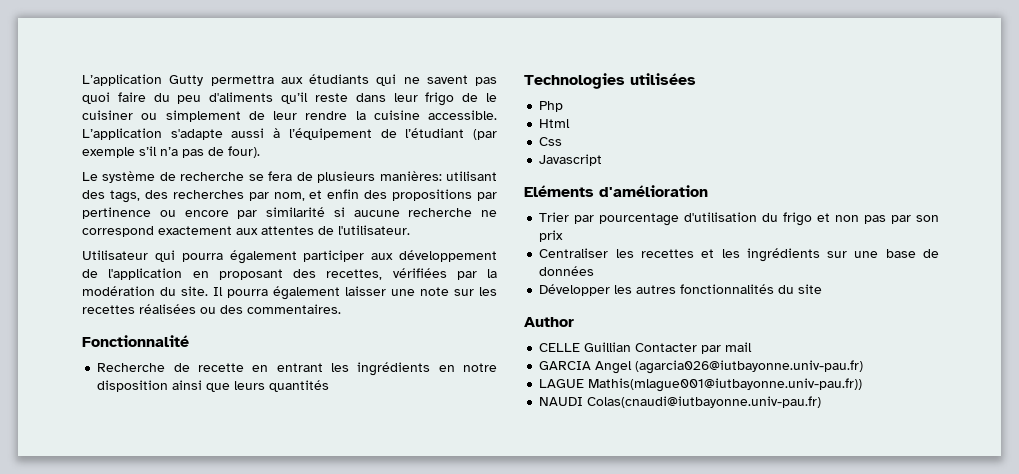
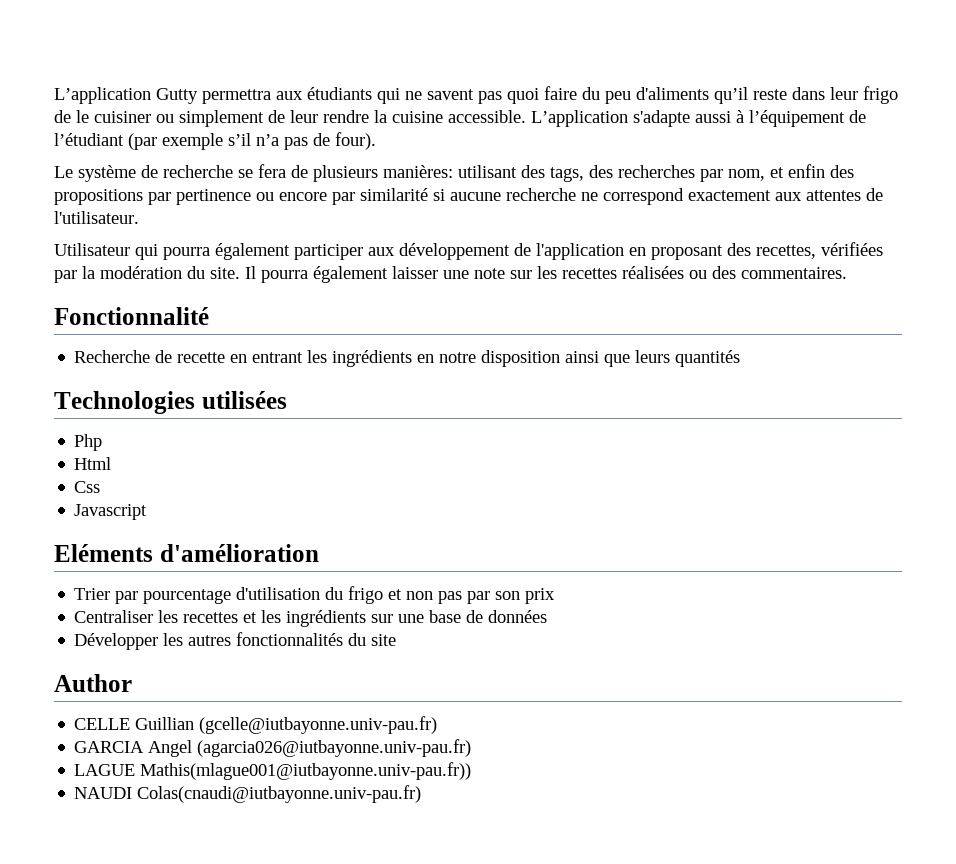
- CELLE Guillian Contacter par mail
+ CELLE Guillian (gcelle@iutbayonne.univ-pau.fr)

